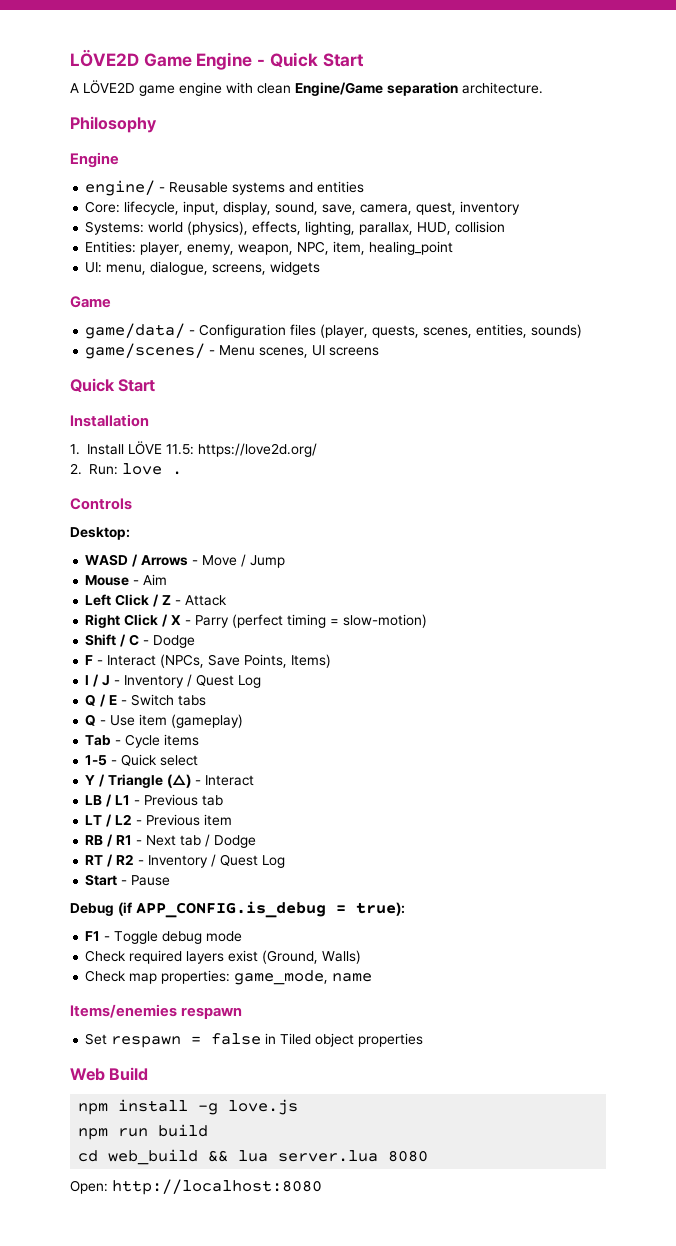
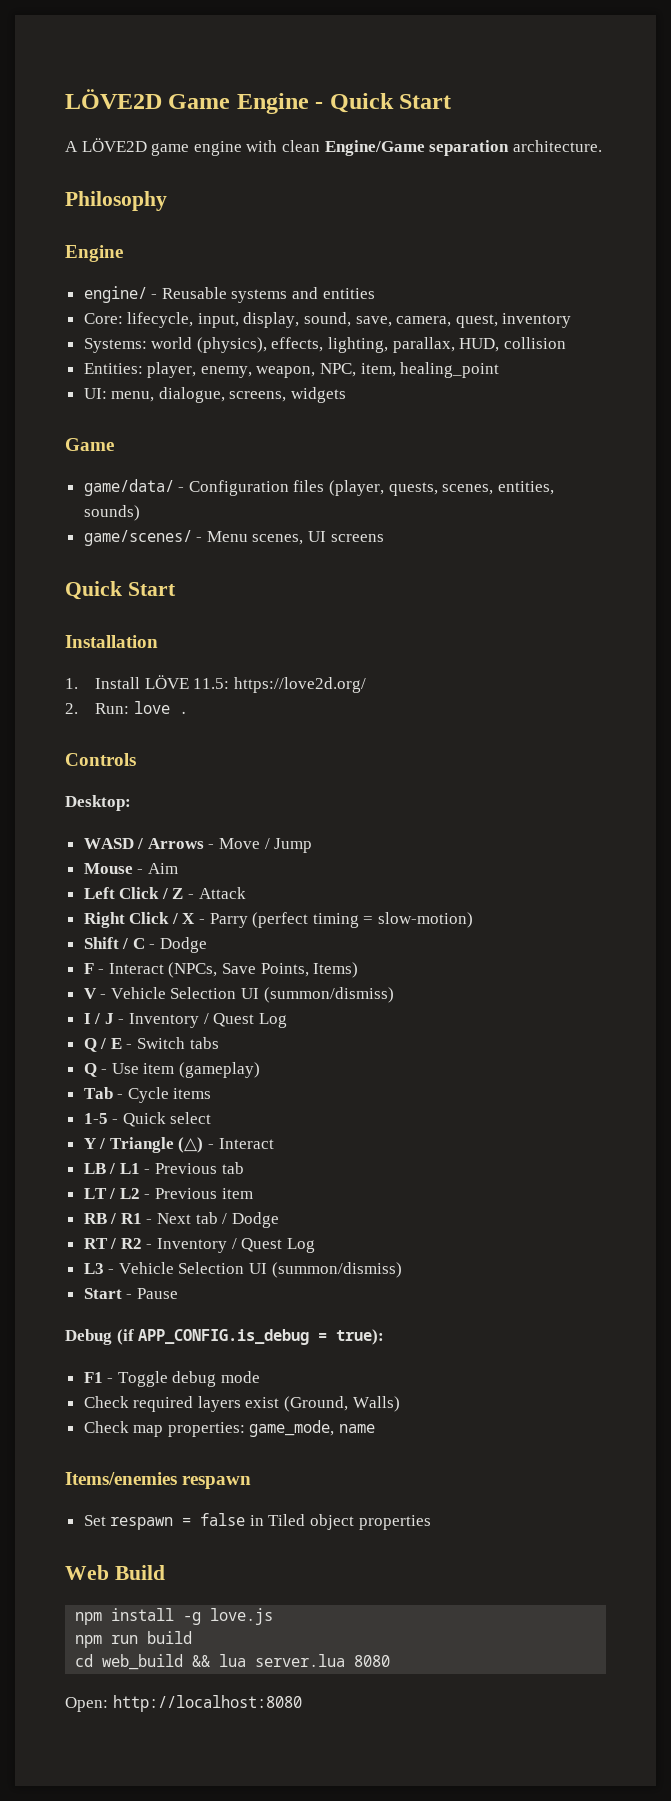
+ V - Vehicle Selection UI (summon/dismiss)
+ L3 - Vehicle Selection UI (summon/dismiss)

